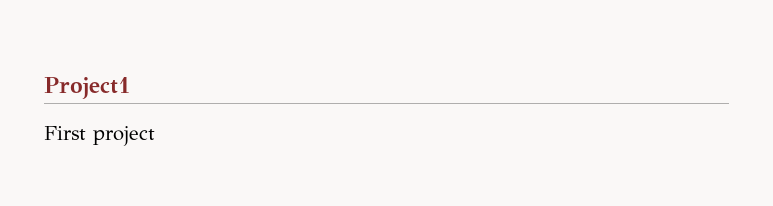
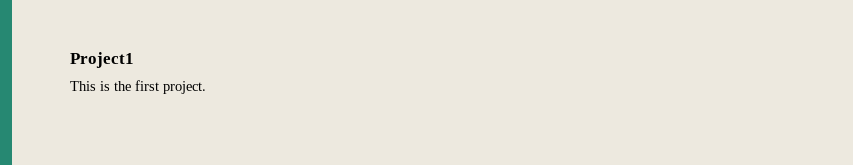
- First project
+ This is the first project.

